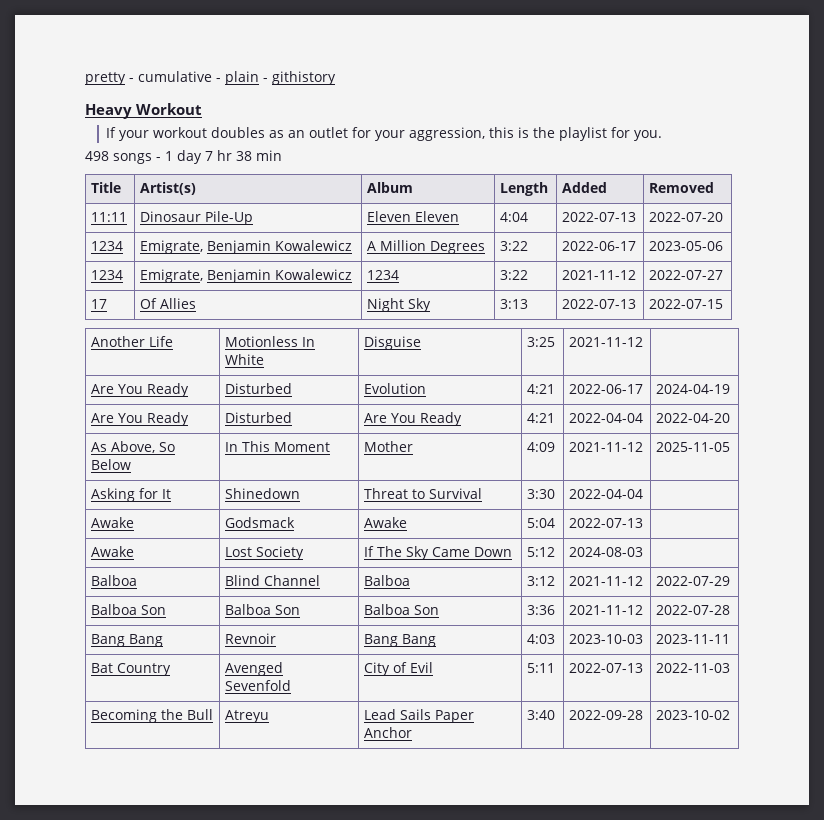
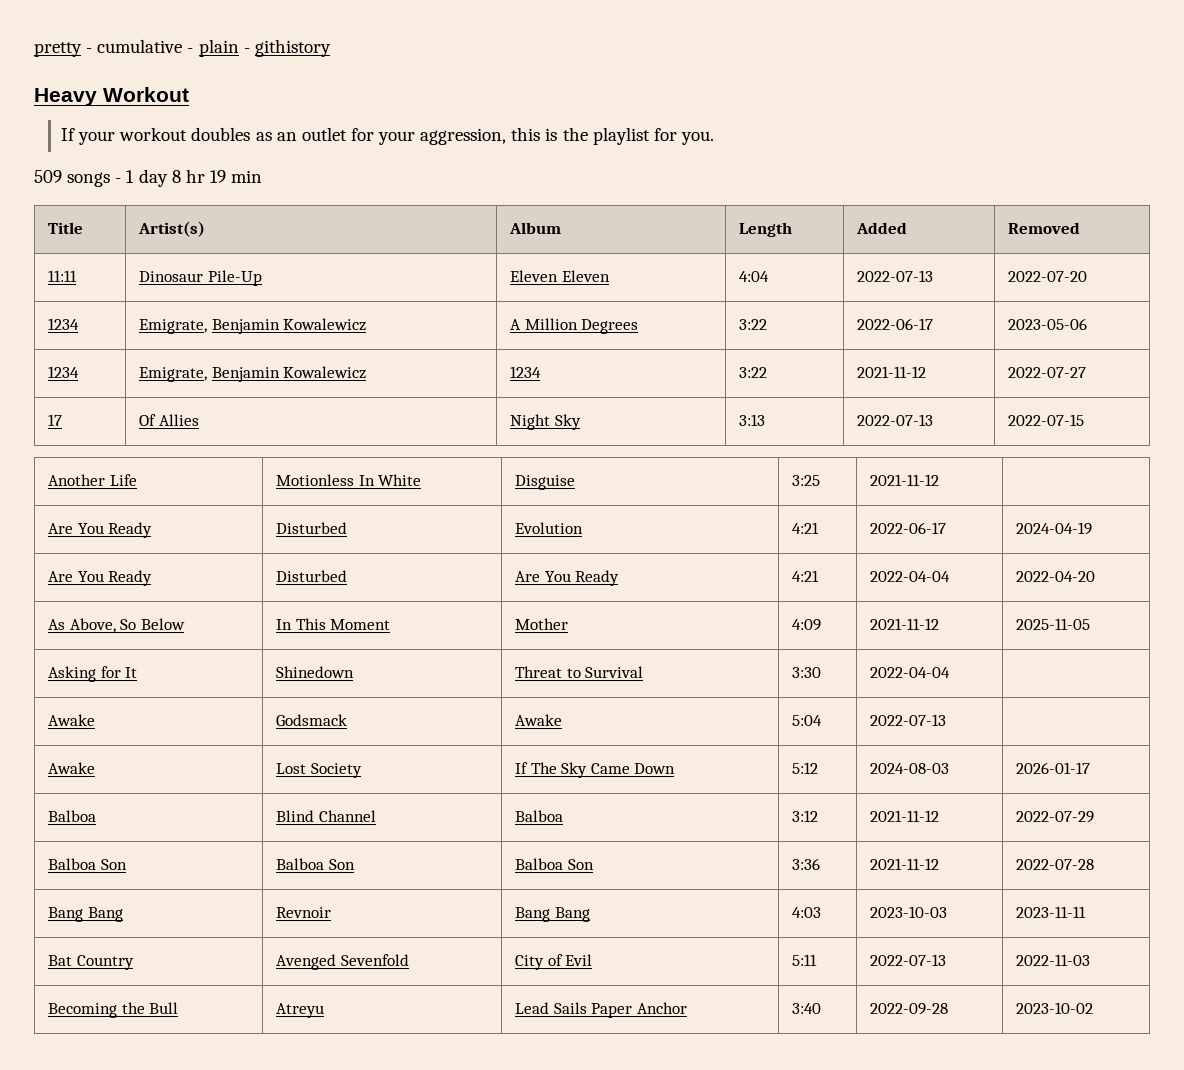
- 498 songs - 1 day 7 hr 38 min
+ 509 songs - 1 day 8 hr 19 min
- Awake | Lost Society | If The Sky Came Down | 5:12 | 2024-08-03 |
+ Awake | Lost Society | If The Sky Came Down | 5:12 | 2024-08-03 | 2026-01-17

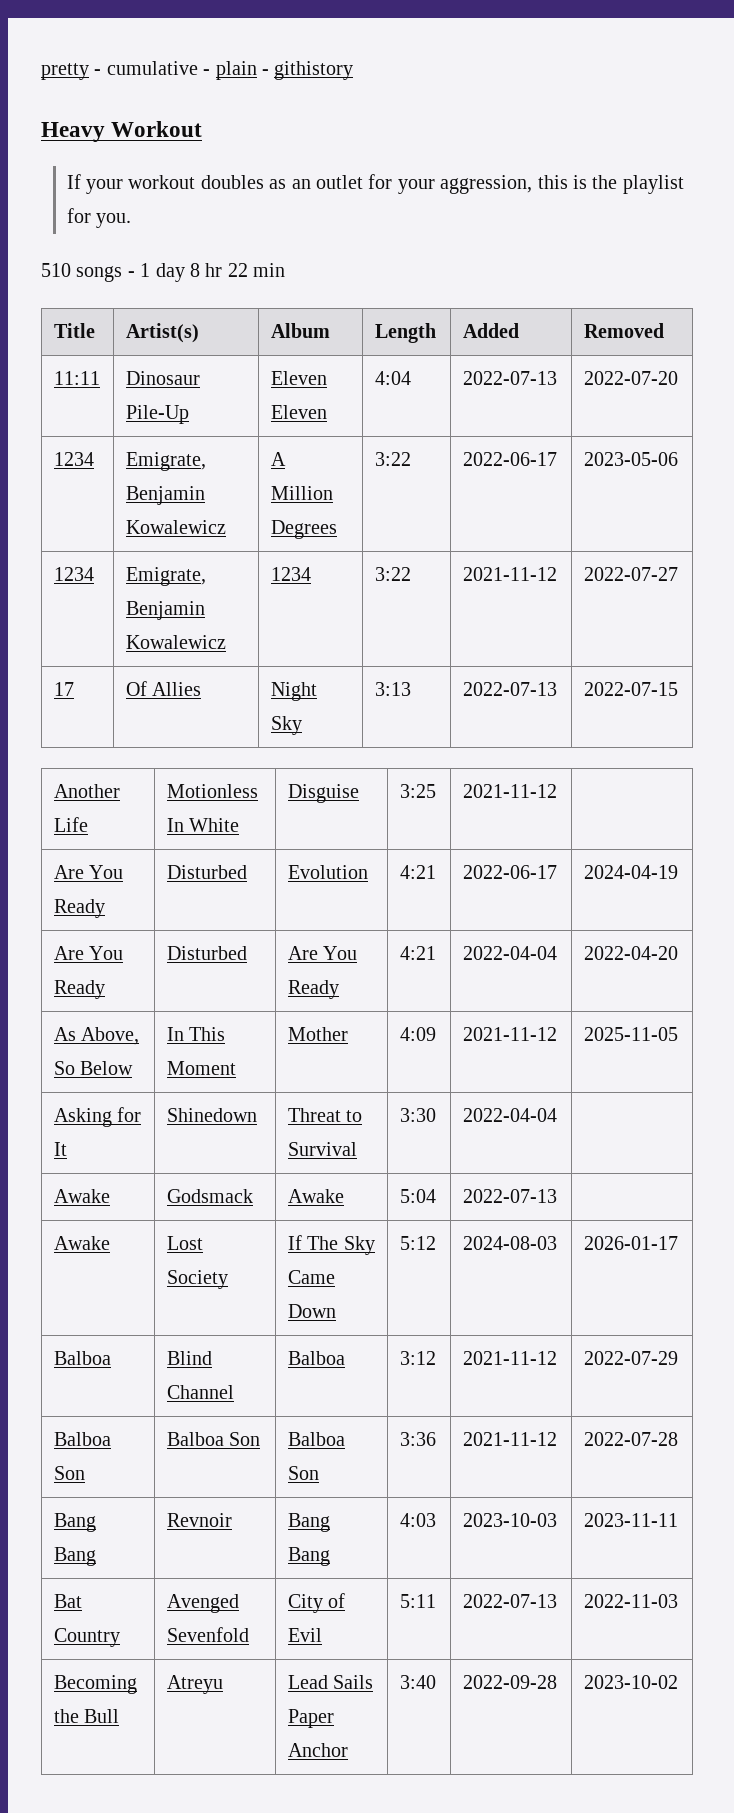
- 509 songs - 1 day 8 hr 19 min
+ 510 songs - 1 day 8 hr 22 min

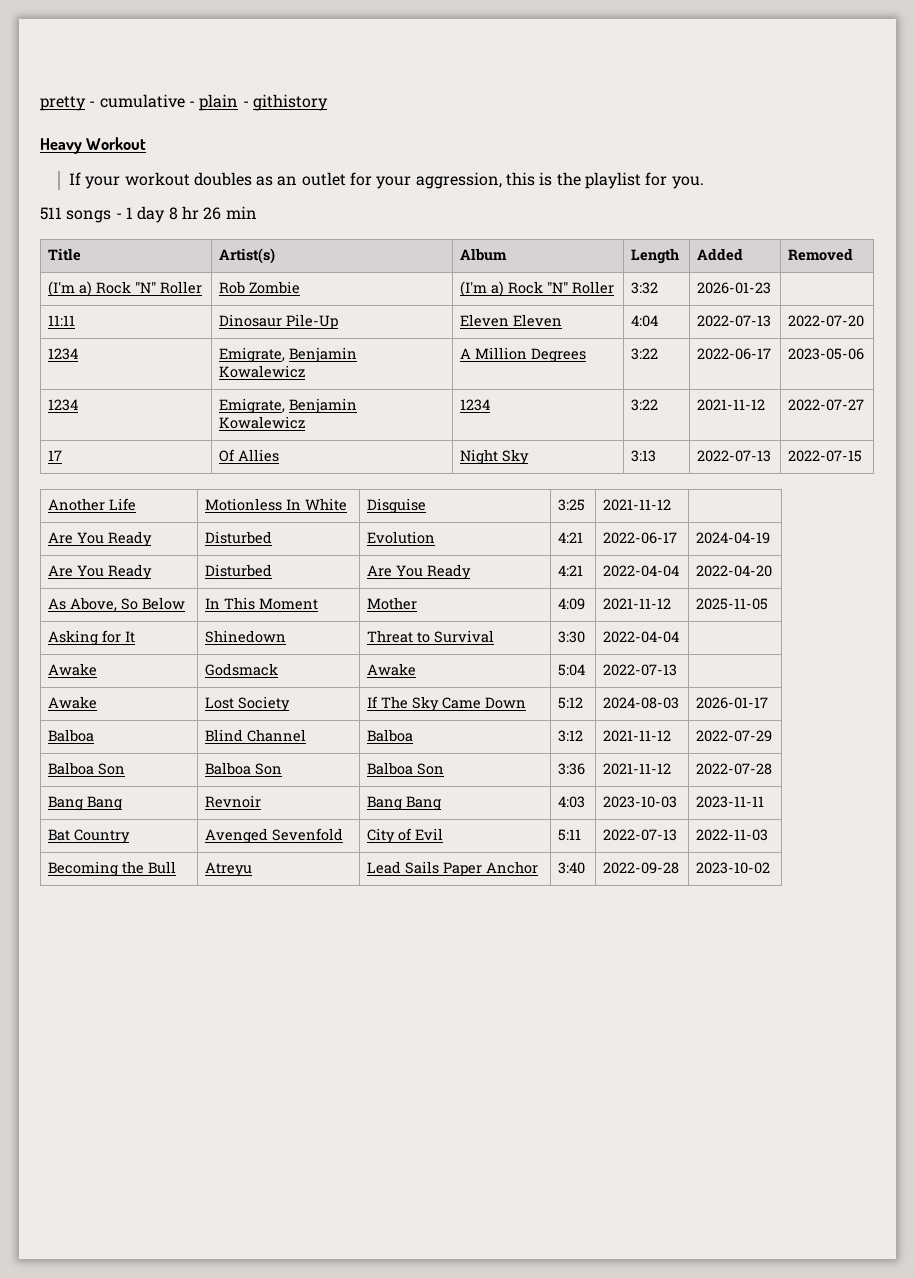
- 510 songs - 1 day 8 hr 22 min
+ 511 songs - 1 day 8 hr 26 min
+ (I'm a) Rock "N" Roller | Rob Zombie | (I'm a) Rock "N" Roller | 3:32 | 2026-01-23 |

